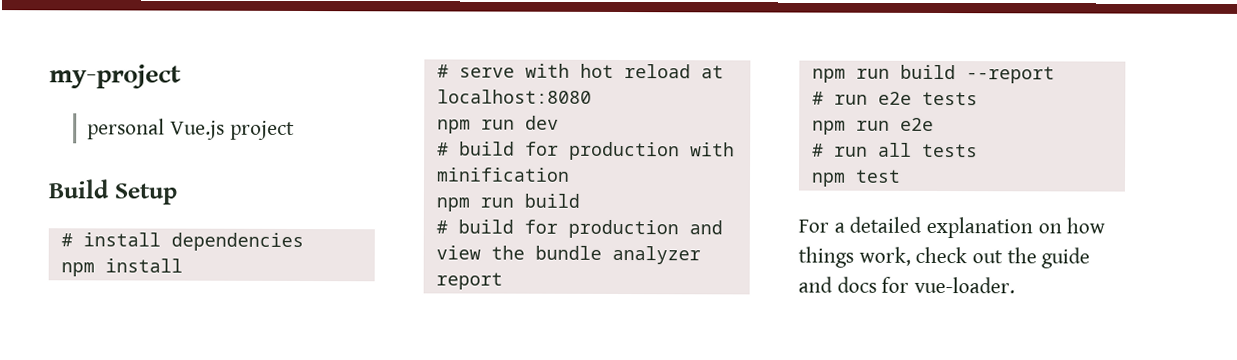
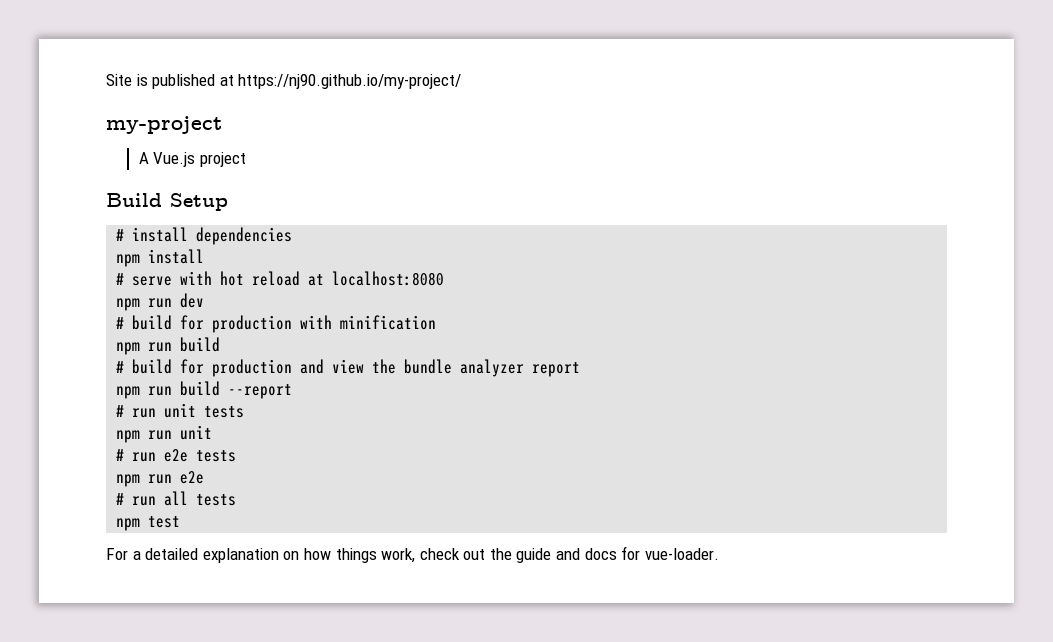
+ Site is published at https://nj90.github.io/my-project/
- personal Vue.js project
+ A Vue.js project
+ # run unit tests
+ npm run unit

